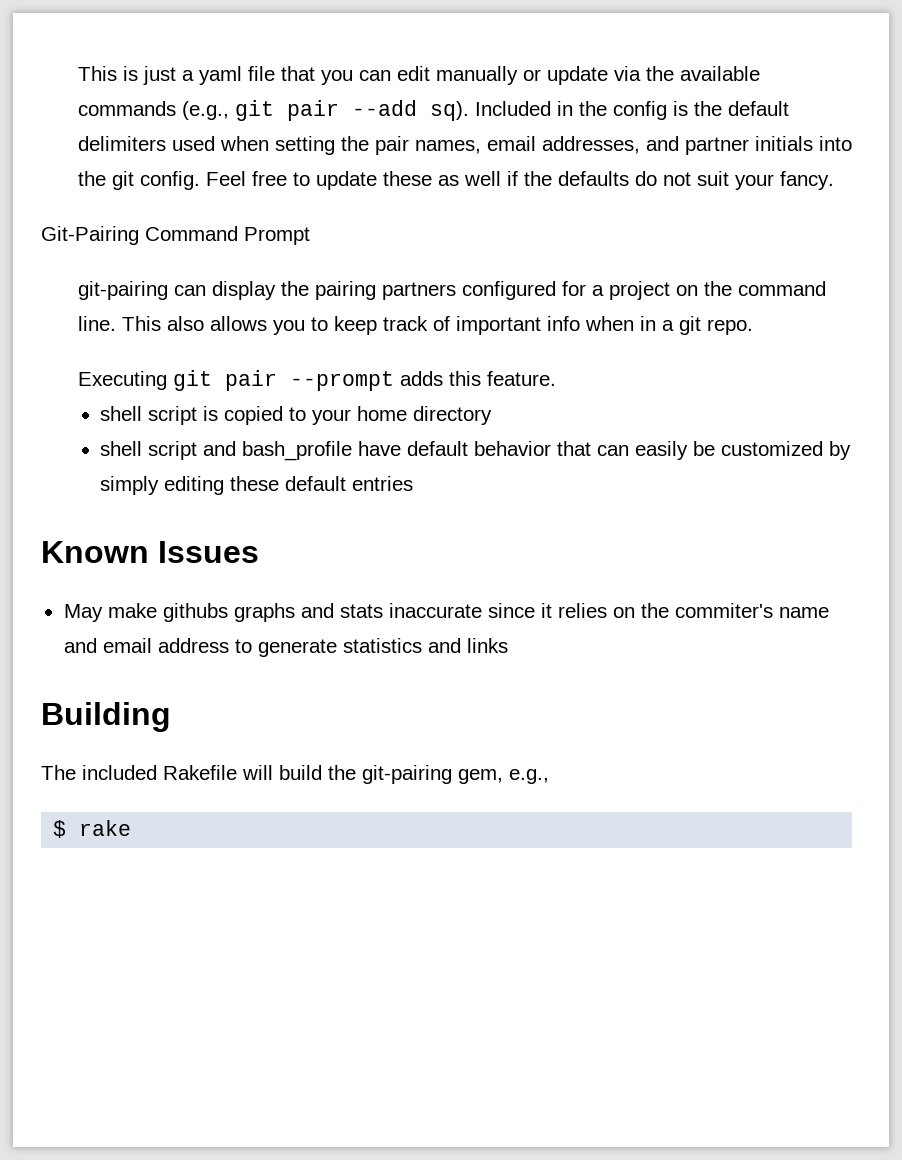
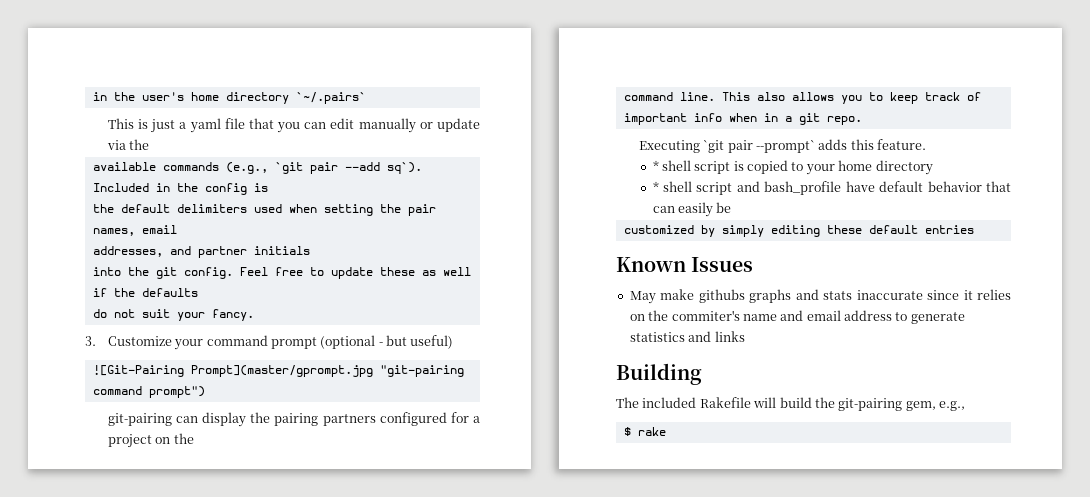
+ in the user's home directory `~/.pairs`
- This is just a yaml file that you can edit manually or update via the available commands (e.g., git pair --add sq).
+ This is just a yaml file that you can edit manually or update via the
+ available commands (e.g., `git pair --add sq`).
- Included in the config is the default delimiters used when setting the pair names, email addresses, and partner initials into the git config.
+ Included in the config is
+ the default delimiters used when setting the pair names, email
+ addresses, and partner initials
+ into the git config.
- Feel free to update these as well if the defaults do not suit your fancy.
+ Feel free to update these as well if the defaults
+ do not suit your fancy.
- Git-Pairing Command Prompt
+ 3. Customize your command prompt (optional - but useful)
+ ![Git-Pairing Prompt](master/gprompt.jpg "git-pairing command prompt")
- git-pairing can display the pairing partners configured for a project on the command line.
+ git-pairing can display the pairing partners configured for a project on the
+ command line.
- Executing git pair --prompt adds this feature.
+ Executing `git pair --prompt` adds this feature.
- shell script is copied to your home directory
+ * shell script is copied to your home directory
- shell script and bash_profile have default behavior that can easily be customized by simply editing these default entries
+ * shell script and bash_profile have default behavior that can easily be
+ customized by simply editing these default entries

